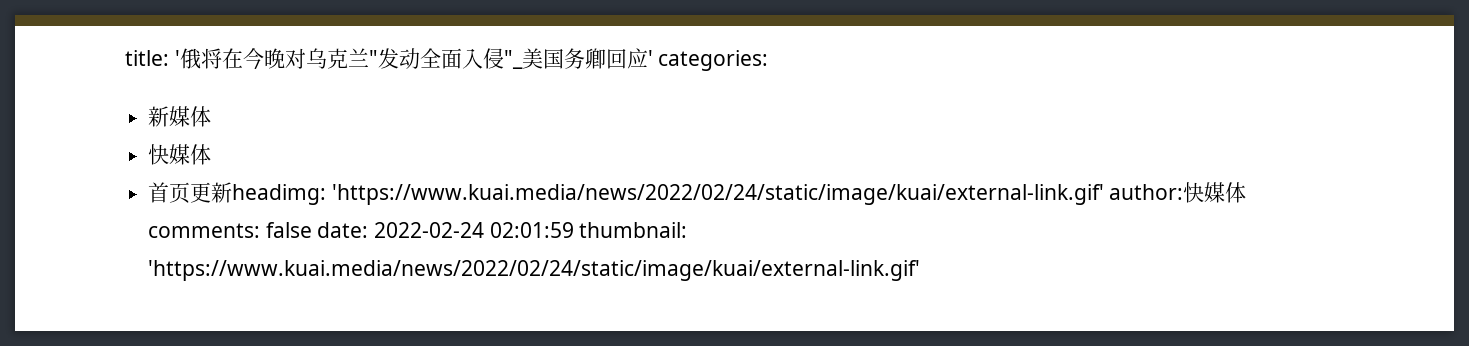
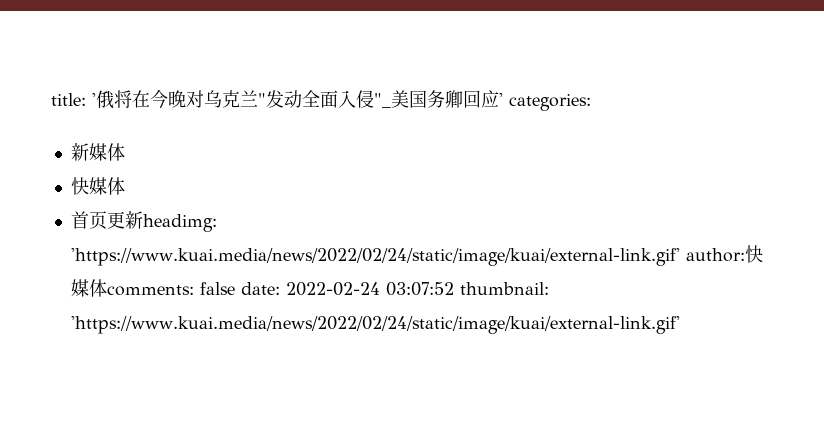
- 首页更新headimg: 'https://www.kuai.media/news/2022/02/24/static/image/kuai/external-link.gif' author:快媒体comments: false date: 2022-02-24 02:01:59 thumbnail: 'https://www.kuai.media/news/2022/02/24/static/image/kuai/external-link.gif'
+ 首页更新headimg: 'https://www.kuai.media/news/2022/02/24/static/image/kuai/external-link.gif' author:快媒体comments: false date: 2022-02-24 03:07:52 thumbnail: 'https://www.kuai.media/news/2022/02/24/static/image/kuai/external-link.gif'

